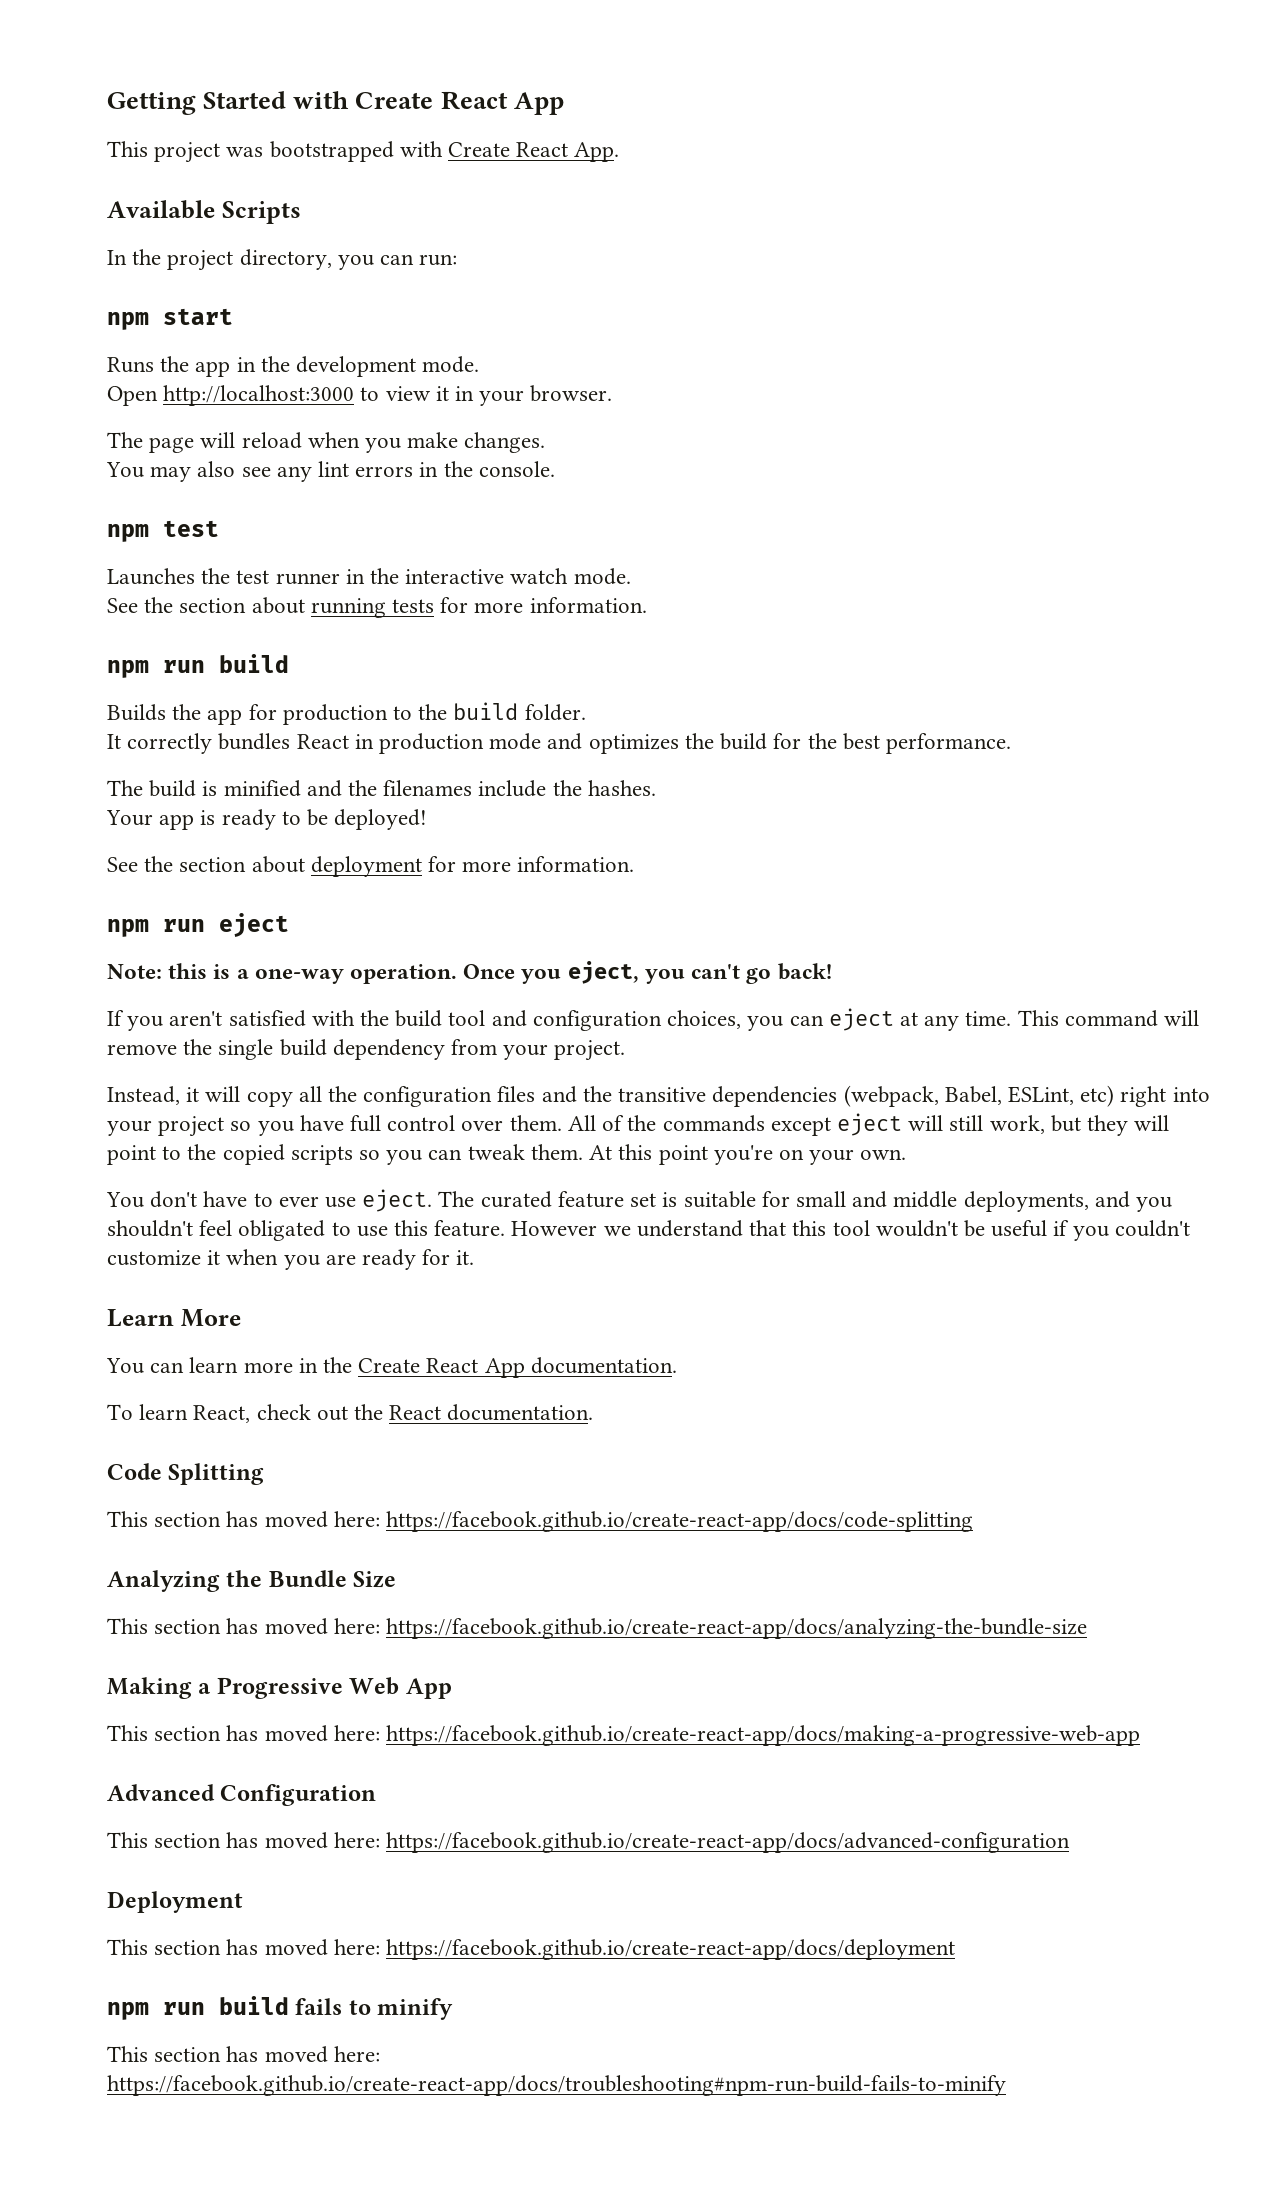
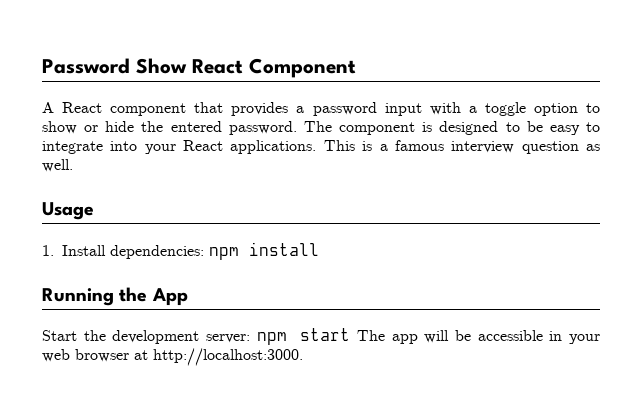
- Getting Started with Create React App
- This project was bootstrapped with Create React App.
- Available Scripts
- In the project directory, you can run:
- npm start
- Runs the app in the development mode.
- Open http://localhost:3000 to view it in your browser.
- The page will reload when you make changes.
- You may also see any lint errors in the console.
- npm test
- Launches the test runner in the interactive watch mode.
- See the section about running tests for more information.
- npm run build
- Builds the app for production to the build folder.
- It correctly bundles React in production mode and optimizes the build for the best performance.
- The build is minified and the filenames include the hashes.
- Your app is ready to be deployed!
- See the section about deployment for more information.
- npm run eject
- Note: this is a one-way operation. Once you eject, you can't go back!
- If you aren't satisfied with the build tool and configuration choices, you can eject at any time. This command will remove the single build dependency from your project.
- Instead, it will copy all the configuration files and the transitive dependencies (webpack, Babel, ESLint, etc) right into your project so you have full control over them. All of the commands except eject will still work, but they will point to the copied scripts so you can tweak them. At this point you're on your own.
- You don't have to ever use eject. The curated feature set is suitable for small and middle deployments, and you shouldn't feel obligated to use this feature. However we understand that this tool wouldn't be useful if you couldn't customize it when you are ready for it.
- Learn More
- You can learn more in the Create React App documentation.
- To learn React, check out the React documentation.
- Code Splitting
- This section has moved here: https://facebook.github.io/create-react-app/docs/code-splitting
- Analyzing the Bundle Size
- This section has moved here: https://facebook.github.io/create-react-app/docs/analyzing-the-bundle-size
- Making a Progressive Web App
- This section has moved here: https://facebook.github.io/create-react-app/docs/making-a-progressive-web-app
- Advanced Configuration
- This section has moved here: https://facebook.github.io/create-react-app/docs/advanced-configuration
- Deployment
- This section has moved here: https://facebook.github.io/create-react-app/docs/deployment
- npm run build fails to minify
- This section has moved here: https://facebook.github.io/create-react-app/docs/troubleshooting#npm-run-build-fails-to-minify
+ Password Show React Component
+ A React component that provides a password input with a toggle option to show or hide the entered password. The component is designed to be easy to integrate into your React applications. This is a famous interview question as well.
+ Usage
+ 1. Install dependencies: npm install
+ Running the App
+ Start the development server: npm start The app will be accessible in your web browser at http://localhost:3000.

